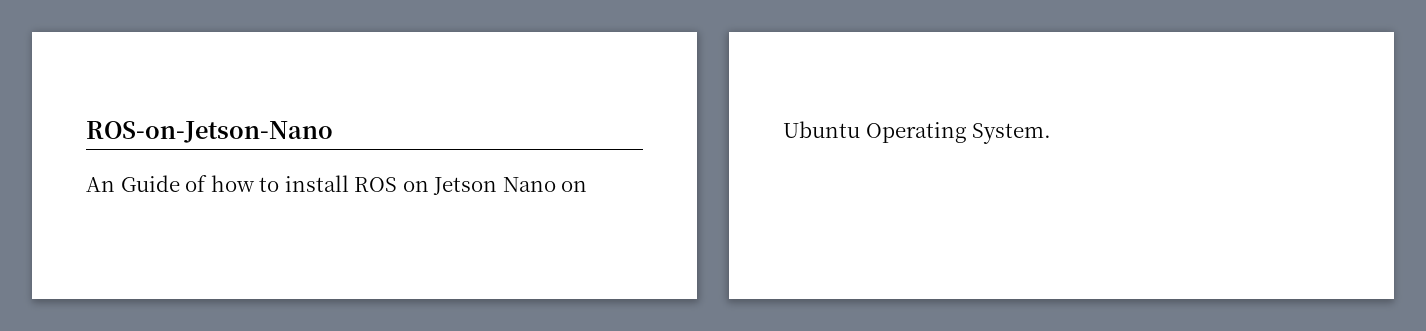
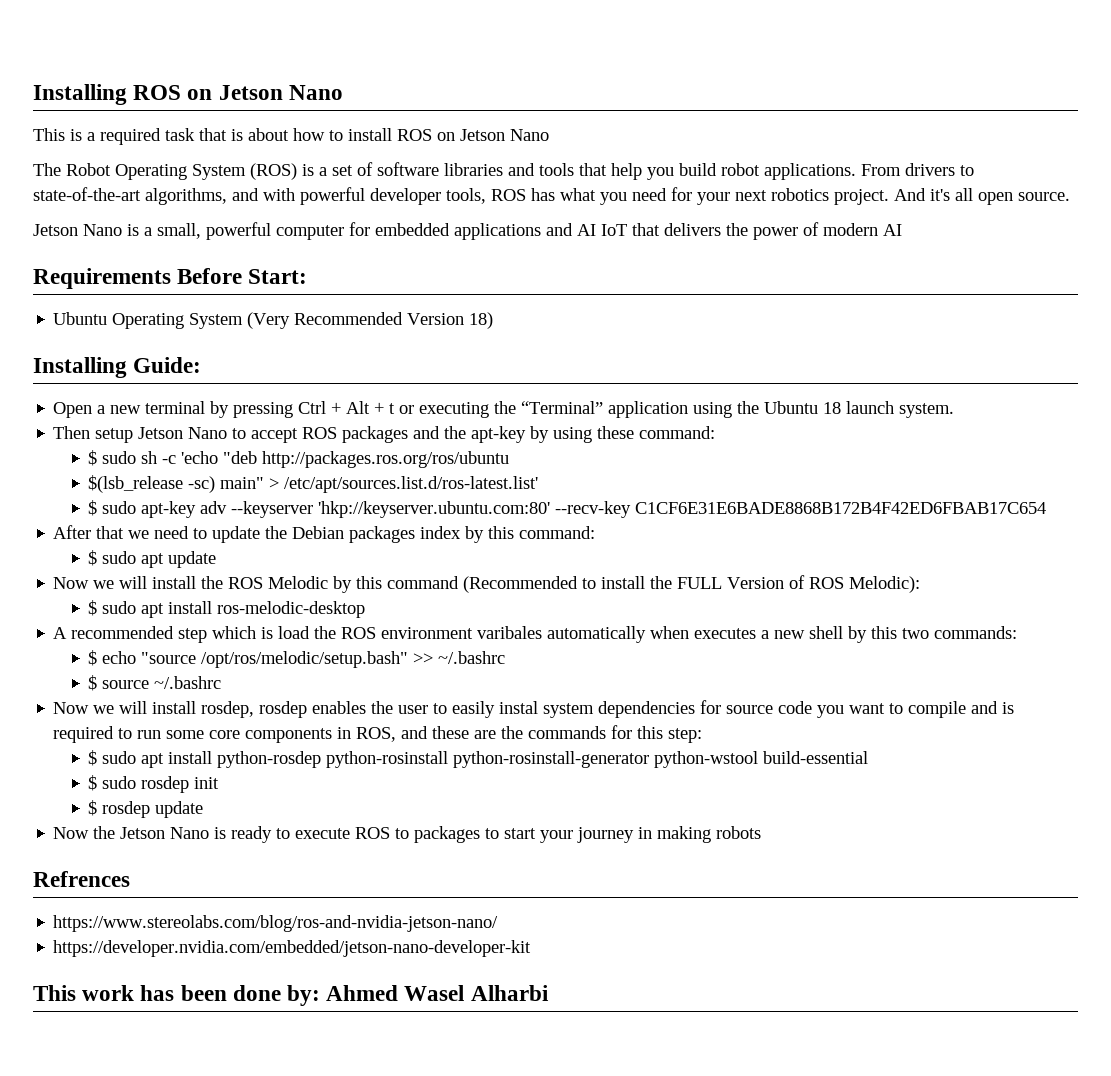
- ROS-on-Jetson-Nano
- An Guide of how to install ROS on Jetson Nano on Ubuntu Operating System.
+ Installing ROS on Jetson Nano
+ This is a required task that is about how to install ROS on Jetson Nano
+ The Robot Operating System (ROS) is a set of software libraries and tools that help you build robot applications. From drivers to state-of-the-art algorithms, and with powerful developer tools, ROS has what you need for your next robotics project. And it's all open source.
+ Jetson Nano is a small, powerful computer for embedded applications and AI IoT that delivers the power of modern AI
+ Requirements Before Start:
+ Ubuntu Operating System (Very Recommended Version 18)
+ Installing Guide:
+ Open a new terminal by pressing Ctrl + Alt + t or executing the “Terminal” application using the Ubuntu 18 launch system.
+ Then setup Jetson Nano to accept ROS packages and the apt-key by using these command:
+ $ sudo sh -c 'echo "deb http://packages.ros.org/ros/ubuntu
+ $(lsb_release -sc) main" > /etc/apt/sources.list.d/ros-latest.list'
+ $ sudo apt-key adv --keyserver 'hkp://keyserver.ubuntu.com:80' --recv-key C1CF6E31E6BADE8868B172B4F42ED6FBAB17C654
+ After that we need to update the Debian packages index by this command:
+ $ sudo apt update
+ Now we will install the ROS Melodic by this command (Recommended to install the FULL Version of ROS Melodic):
+ $ sudo apt install ros-melodic-desktop
+ A recommended step which is load the ROS environment varibales automatically when executes a new shell by this two commands:
+ $ echo "source /opt/ros/melodic/setup.bash" >> ~/.bashrc
+ $ source ~/.bashrc
+ Now we will install rosdep, rosdep enables the user to easily instal system dependencies for source code you want to compile and is required to run some core components in ROS, and these are the commands for this step:
+ $ sudo apt install python-rosdep python-rosinstall python-rosinstall-generator python-wstool build-essential
+ $ sudo rosdep init
+ $ rosdep update
+ Now the Jetson Nano is ready to execute ROS to packages to start your journey in making robots
+ Refrences
+ https://www.stereolabs.com/blog/ros-and-nvidia-jetson-nano/
+ https://developer.nvidia.com/embedded/jetson-nano-developer-kit
+ This work has been done by: Ahmed Wasel Alharbi

